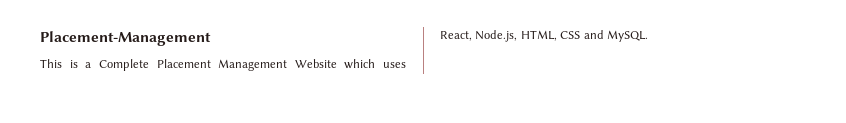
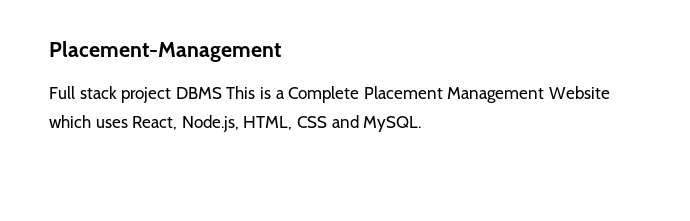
- This is a Complete Placement Management Website which uses React, Node.js, HTML, CSS and MySQL.
+ Full stack project DBMS This is a Complete Placement Management Website which uses React, Node.js, HTML, CSS and MySQL.

